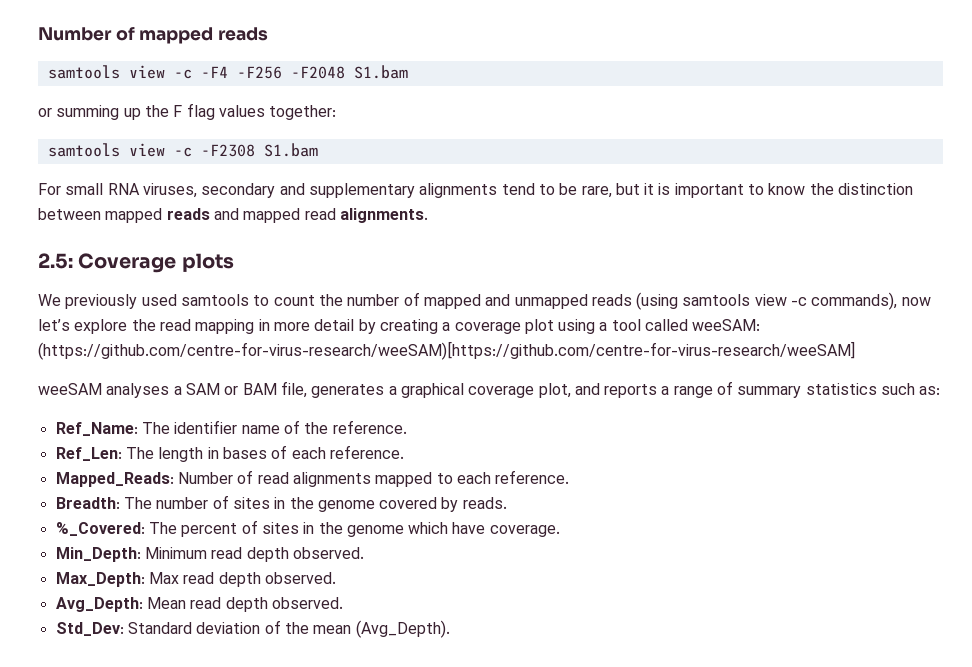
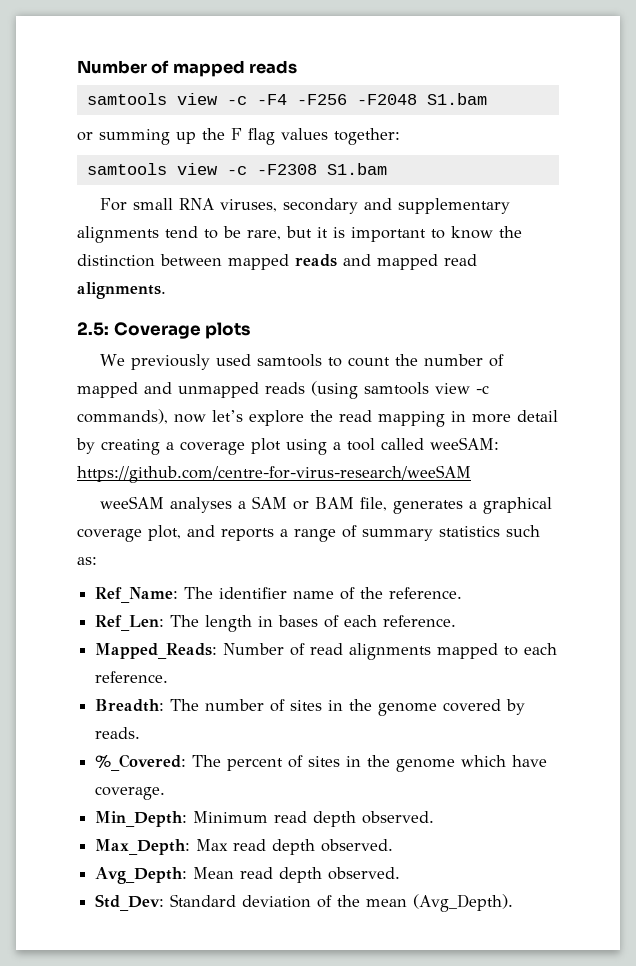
- We previously used samtools to count the number of mapped and unmapped reads (using samtools view -c commands), now let’s explore the read mapping in more detail by creating a coverage plot using a tool called weeSAM: (https://github.com/centre-for-virus-research/weeSAM)[https://github.com/centre-for-virus-research/weeSAM]
+ We previously used samtools to count the number of mapped and unmapped reads (using samtools view -c commands), now let’s explore the read mapping in more detail by creating a coverage plot using a tool called weeSAM: https://github.com/centre-for-virus-research/weeSAM

